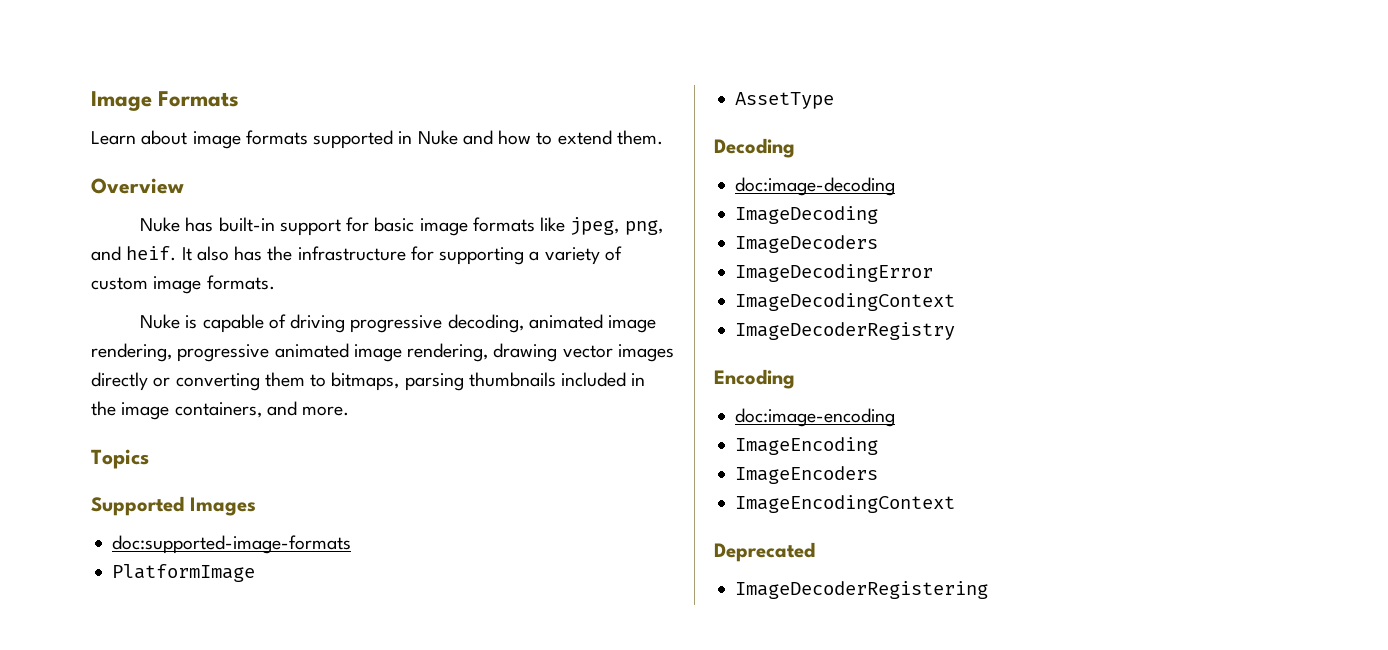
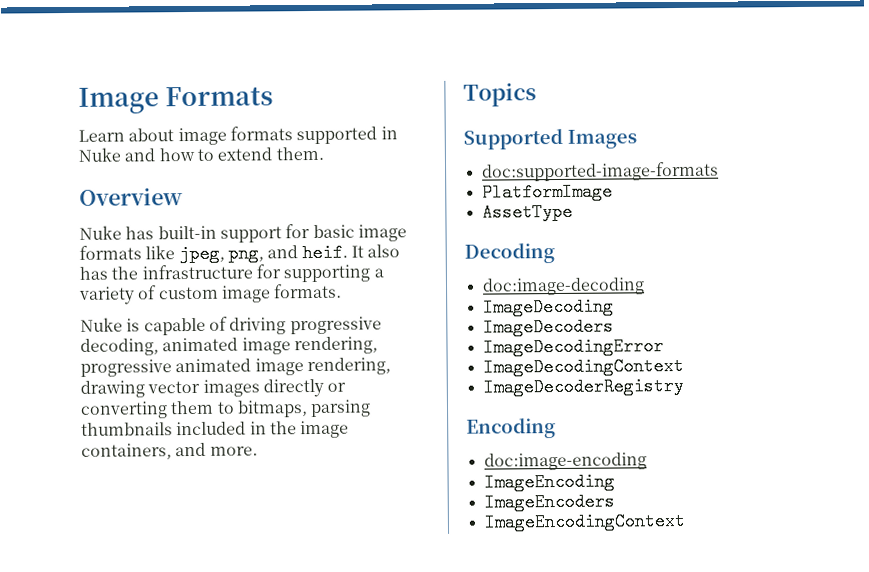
- Deprecated
- ImageDecoderRegistering

